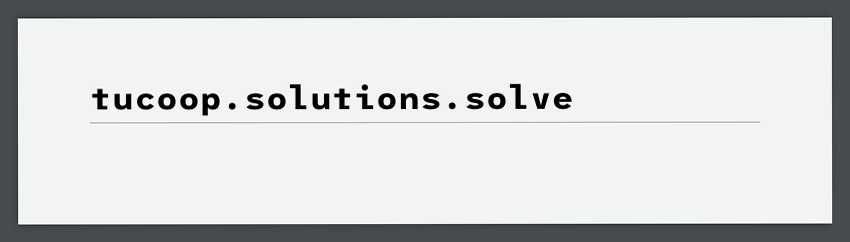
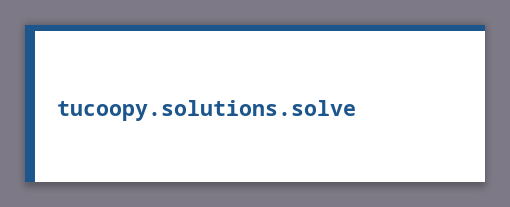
- tucoop.solutions.solve
+ tucoopy.solutions.solve

